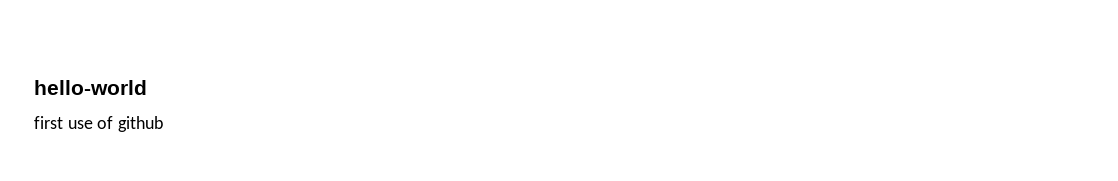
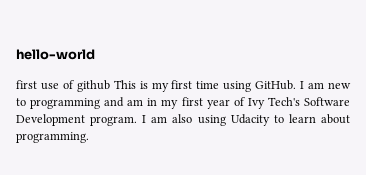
- first use of github
+ first use of github This is my first time using GitHub. I am new to programming and am in my first year of Ivy Tech's Software Development program. I am also using Udacity to learn about programming.

